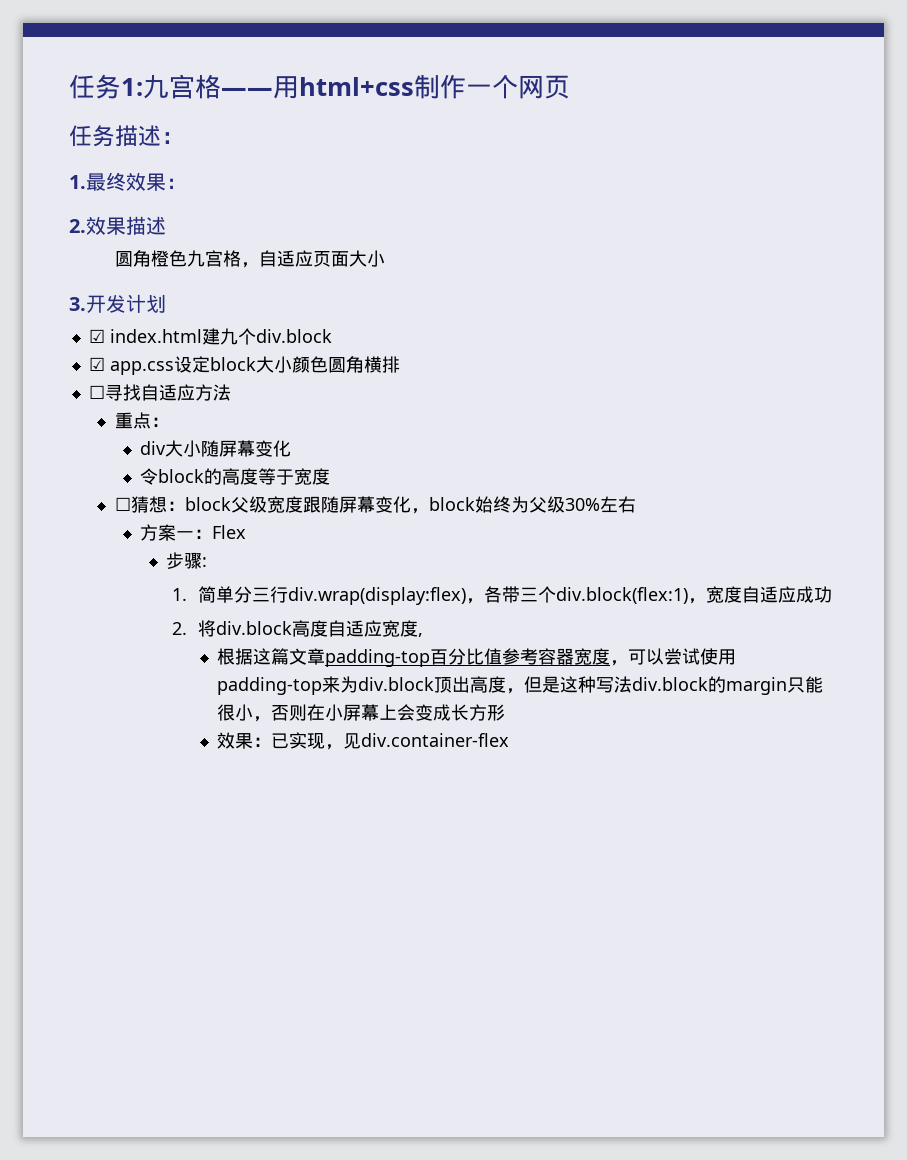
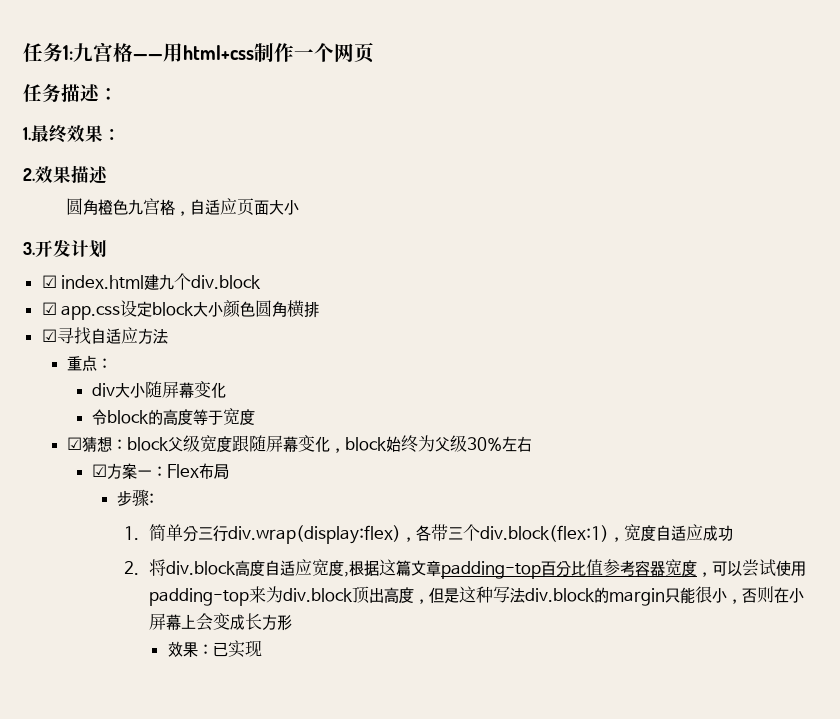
- ☐寻找自适应方法
+ ☑寻找自适应方法
- ☐猜想：block父级宽度跟随屏幕变化，block始终为父级30%左右
+ ☑猜想：block父级宽度跟随屏幕变化，block始终为父级30%左右
- 方案一：Flex
+ ☑方案一：Flex布局
- 2.将div.block高度自适应宽度,
- 根据这篇文章padding-top百分比值参考容器宽度，可以尝试使用padding-top来为div.block顶出高度，但是这种写法div.block的margin只能很小，否则在小屏幕上会变成长方形
+ 2.将div.block高度自适应宽度,根据这篇文章padding-top百分比值参考容器宽度，可以尝试使用padding-top来为div.block顶出高度，但是这种写法div.block的margin只能很小，否则在小屏幕上会变成长方形
- 效果：已实现，见div.container-flex
+ 效果：已实现

